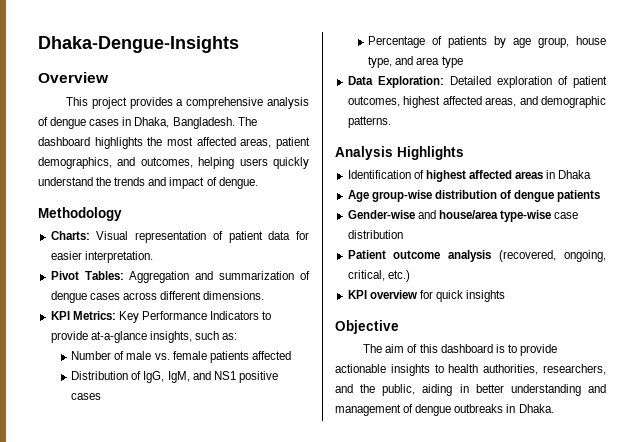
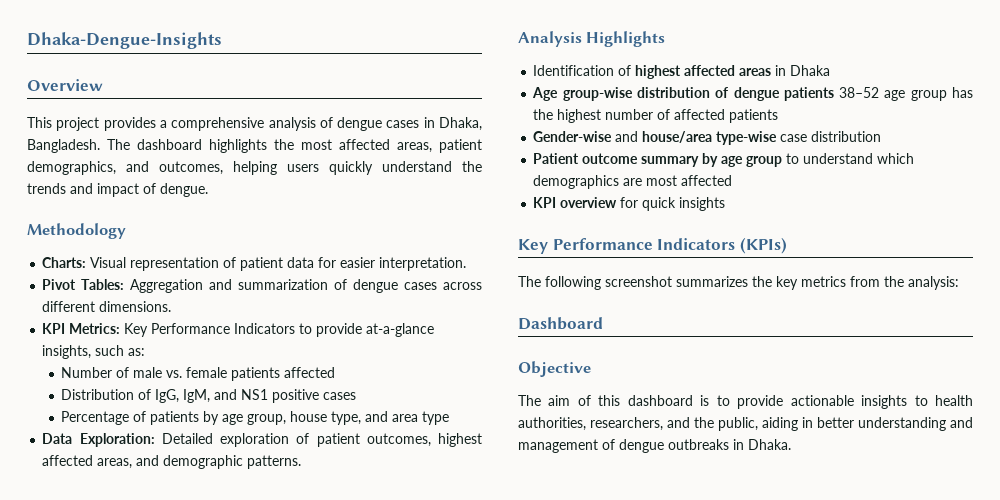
- Age group-wise distribution of dengue patients
+ Age group-wise distribution of dengue patients 38–52 age group has the highest number of affected patients
- Patient outcome analysis (recovered, ongoing, critical, etc.)
+ Patient outcome summary by age group to understand which demographics are most affected
+ Key Performance Indicators (KPIs)
+ The following screenshot summarizes the key metrics from the analysis:
+ Dashboard

